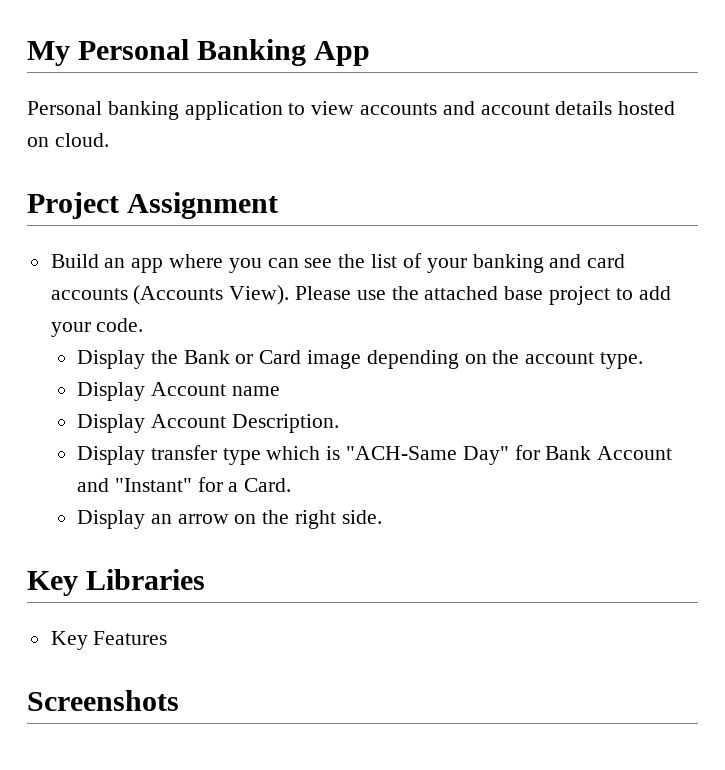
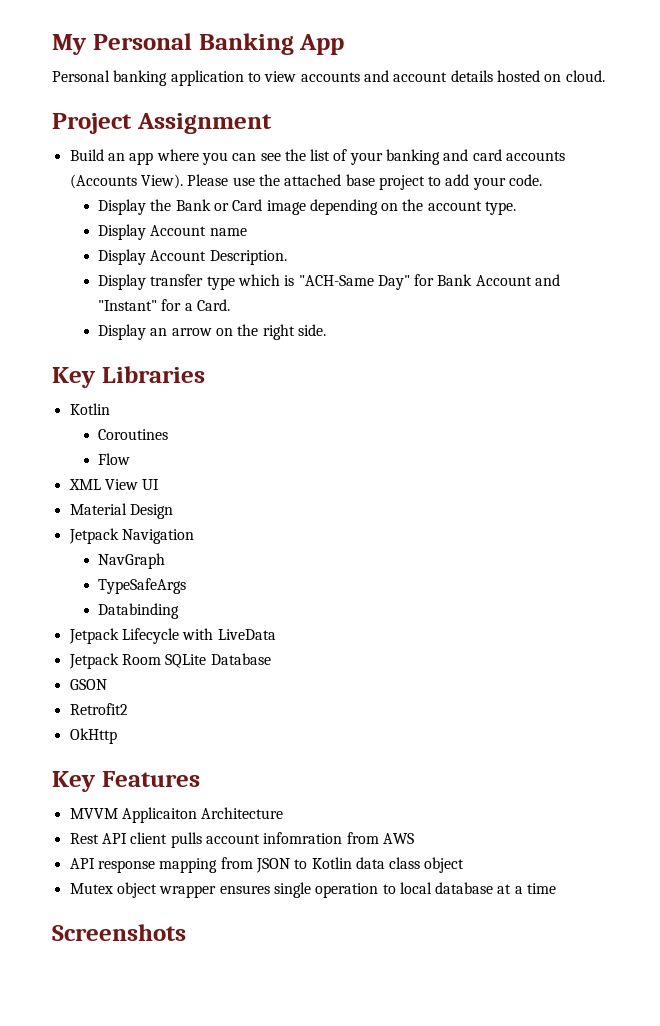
  Key Libraries
+ Kotlin
+ Coroutines
+ Flow
+ XML View UI
+ Material Design
+ Jetpack Navigation
+ NavGraph
+ TypeSafeArgs
+ Databinding
+ Jetpack Lifecycle with LiveData
+ Jetpack Room SQLite Database
+ GSON
+ Retrofit2
+ OkHttp
  Key Features
+ MVVM Applicaiton Architecture
+ Rest API client pulls account infomration from AWS
+ API response mapping from JSON to Kotlin data class object
+ Mutex object wrapper ensures single operation to local database at a time

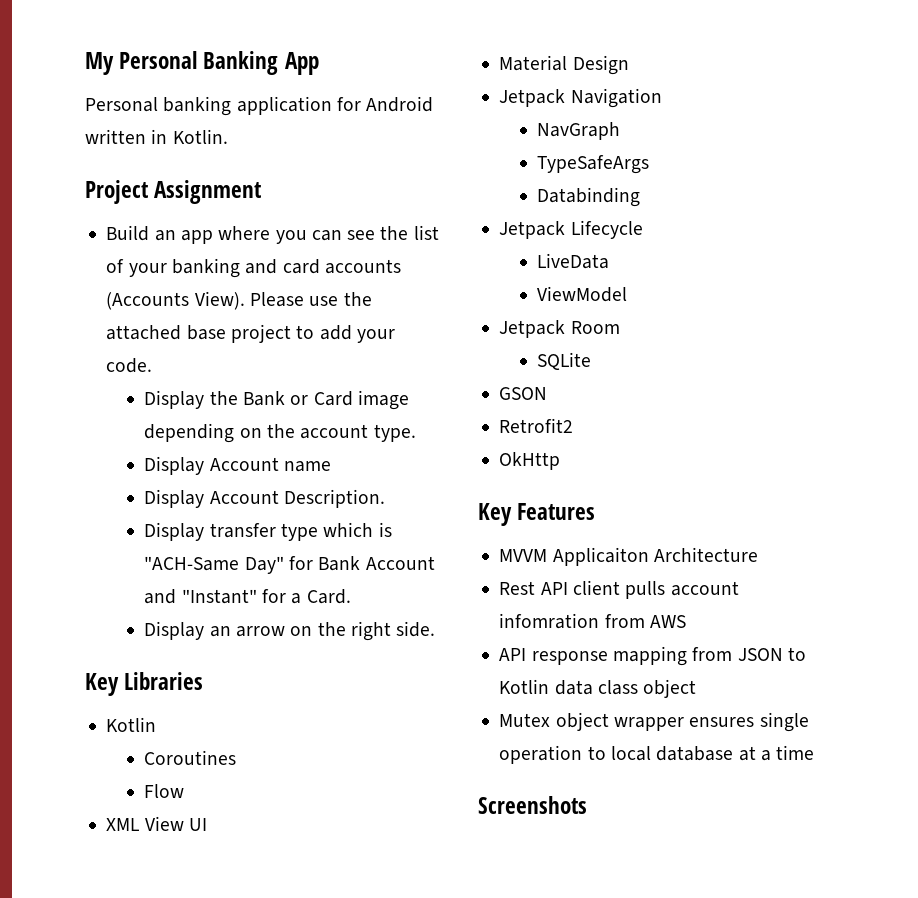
- Personal banking application to view accounts and account details hosted on cloud.
+ Personal banking application for Android written in Kotlin.
- Jetpack Lifecycle with LiveData
+ Jetpack Lifecycle
+ LiveData
+ ViewModel
- Jetpack Room SQLite Database
+ Jetpack Room
+ SQLite

